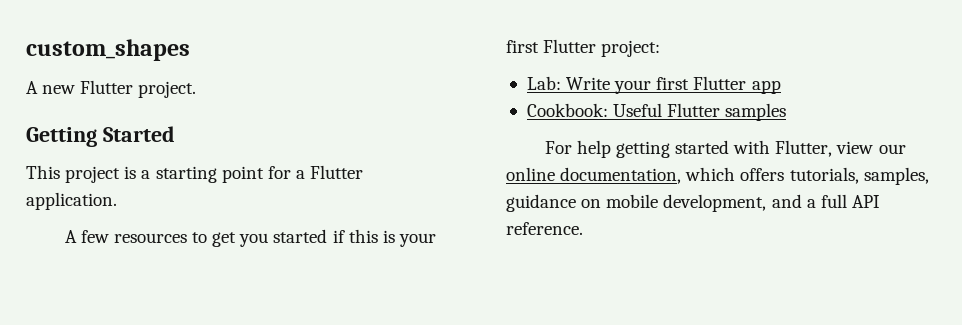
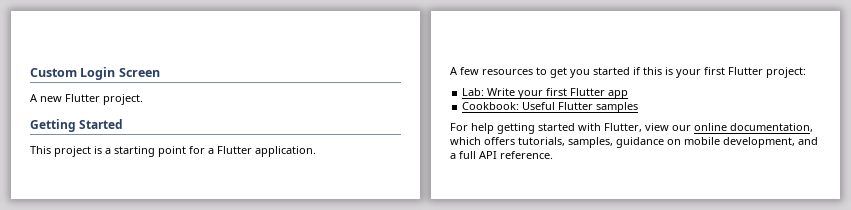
- custom_shapes
+ Custom Login Screen

